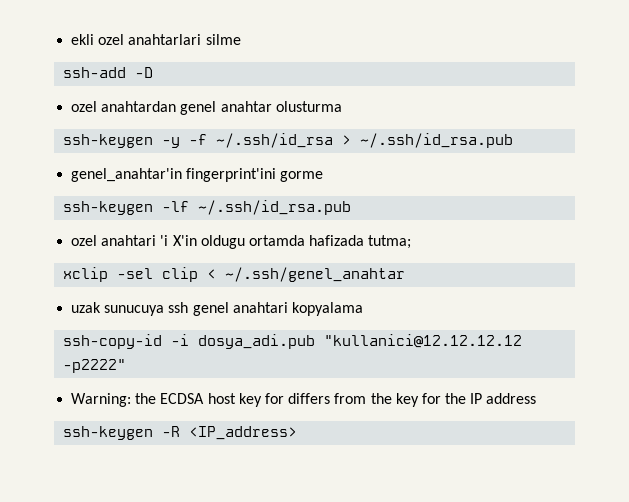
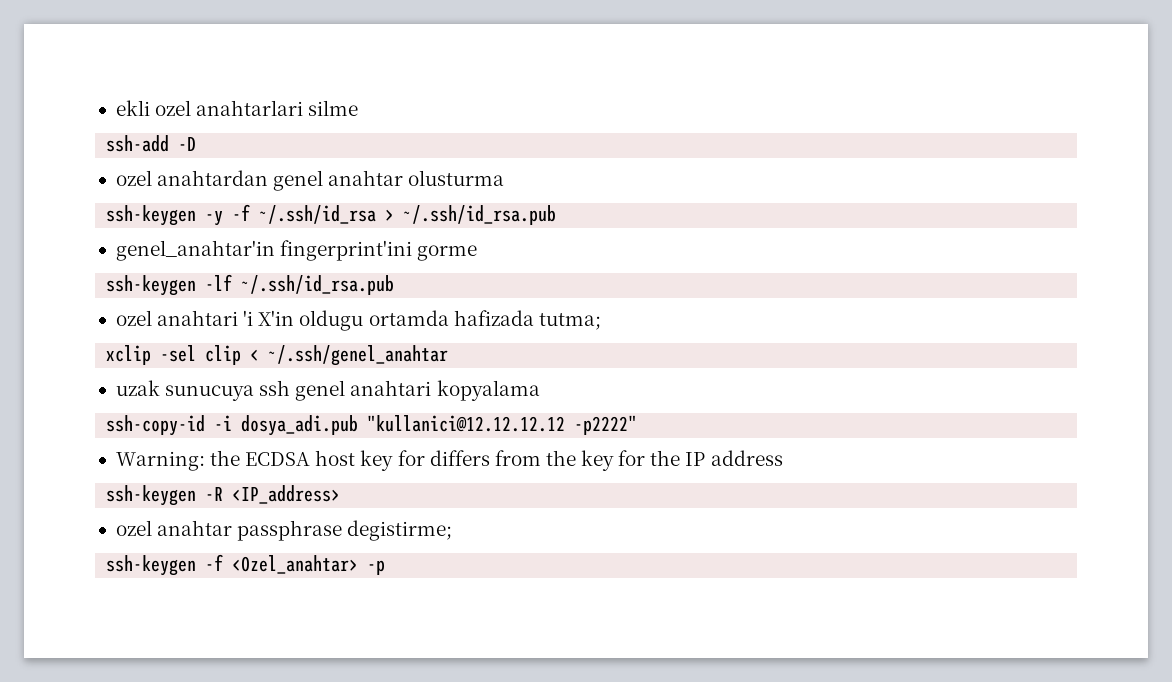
+ ozel anahtar passphrase degistirme;
+ ssh-keygen -f <Ozel_anahtar> -p

